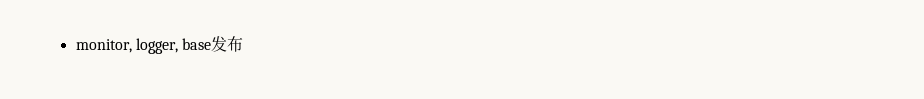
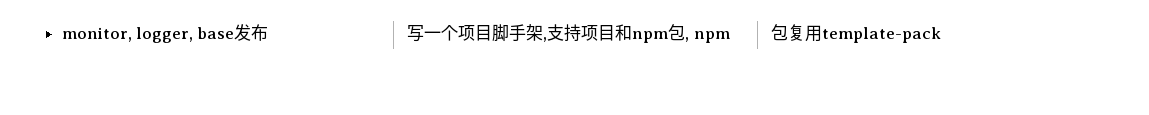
+ 写一个项目脚手架,支持项目和npm包, npm包复用template-pack

